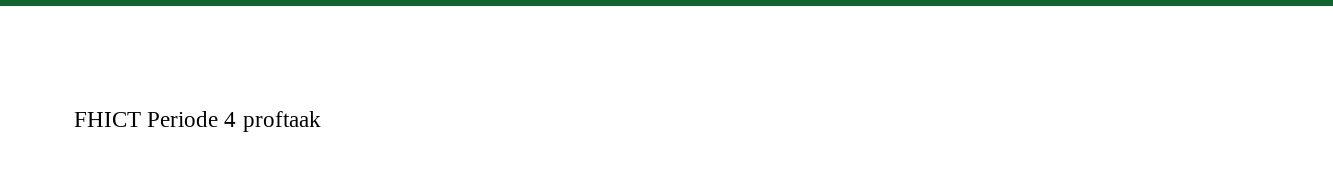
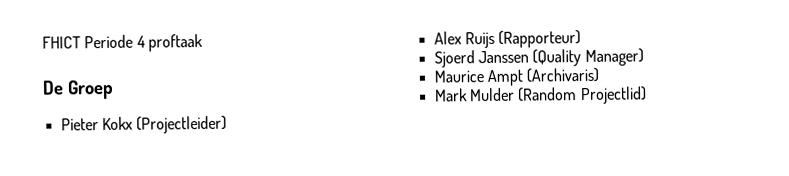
+ De Groep
+ Pieter Kokx (Projectleider)
+ Alex Ruijs (Rapporteur)
+ Sjoerd Janssen (Quality Manager)
+ Maurice Ampt (Archivaris)
+ Mark Mulder (Random Projectlid)

